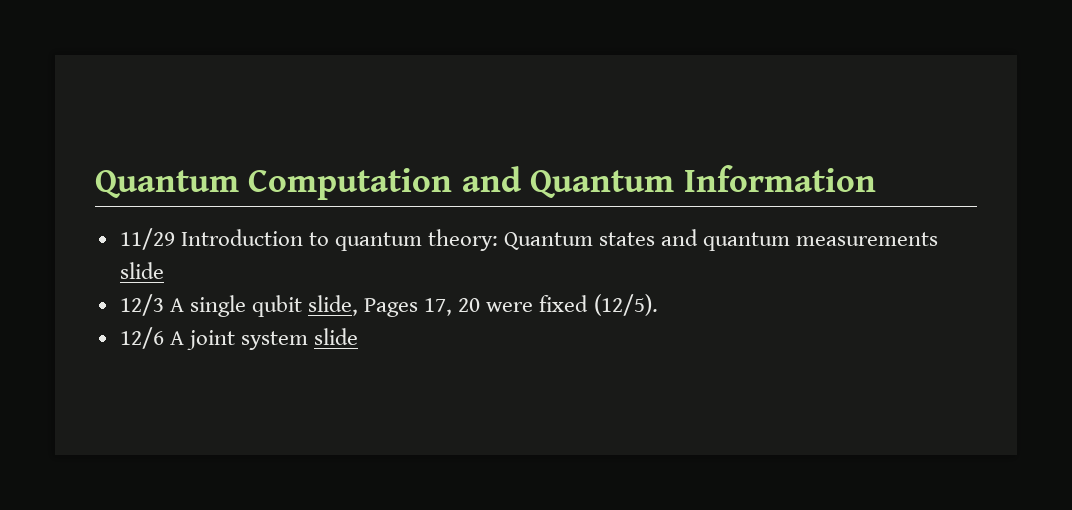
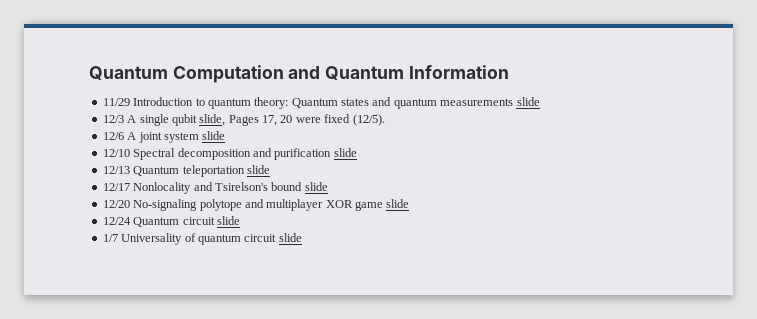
+ 12/10 Spectral decomposition and purification slide
+ 12/13 Quantum teleportation slide
+ 12/17 Nonlocality and Tsirelson's bound slide
+ 12/20 No-signaling polytope and multiplayer XOR game slide
+ 12/24 Quantum circuit slide
+ 1/7 Universality of quantum circuit slide

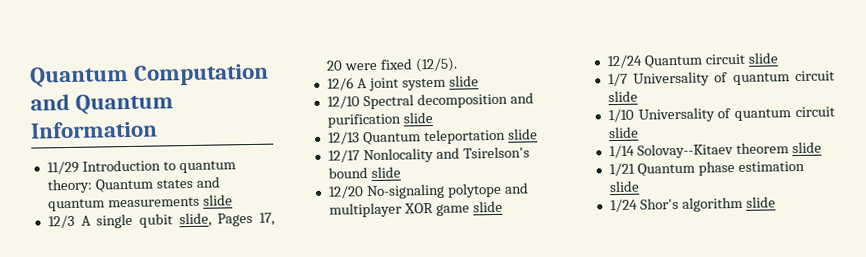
+ 1/10 Universality of quantum circuit slide
+ 1/14 Solovay--Kitaev theorem slide
+ 1/21 Quantum phase estimation slide
+ 1/24 Shor's algorithm slide

